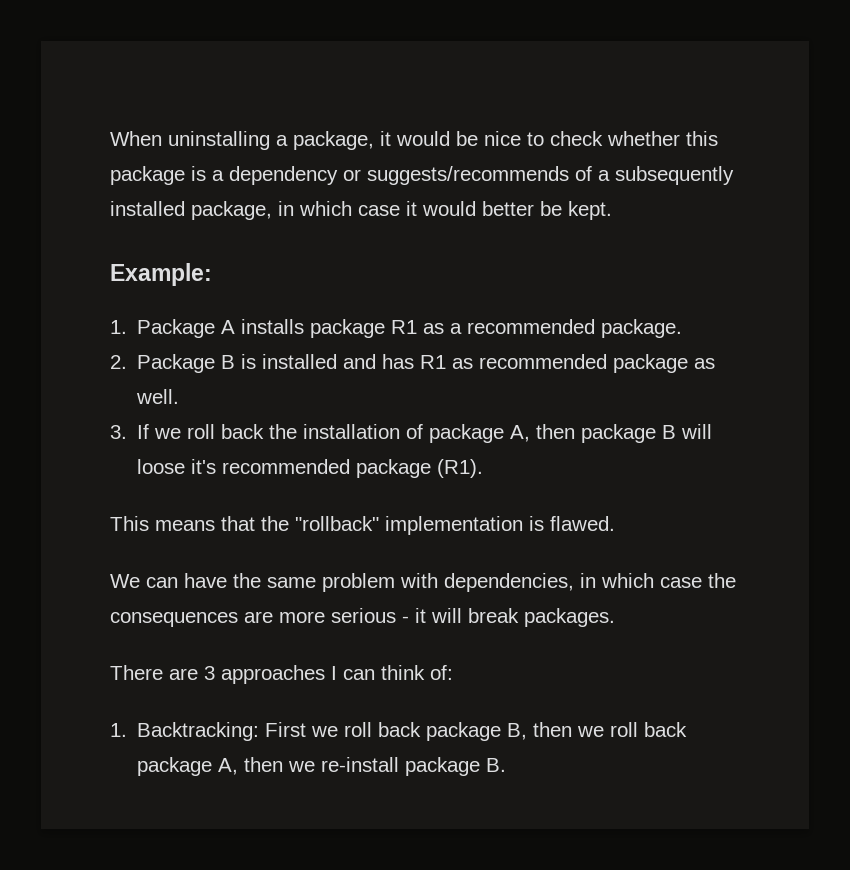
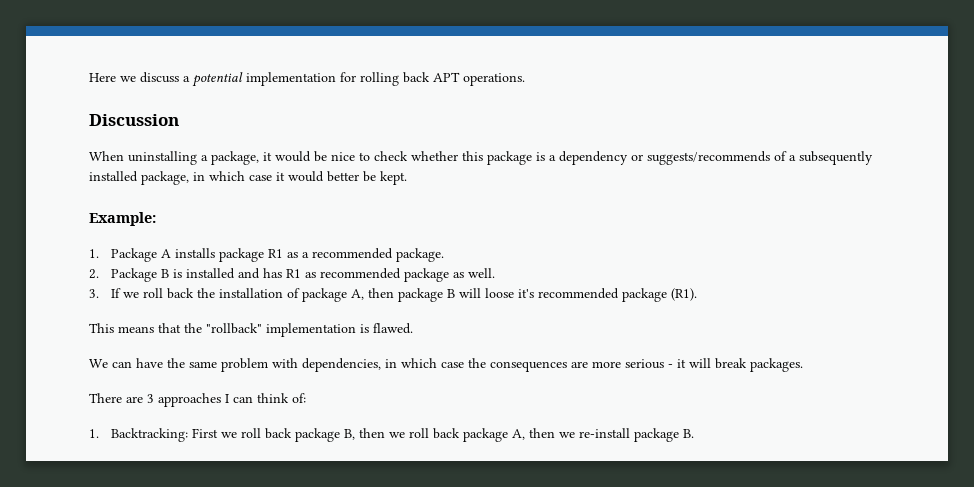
+ Here we discuss a potential implementation for rolling back APT operations.
+ Discussion

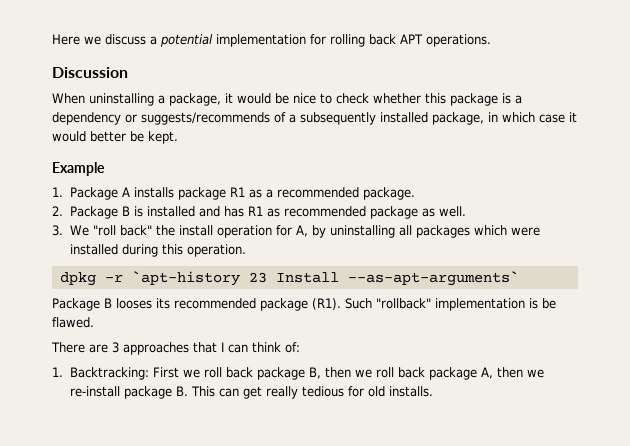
- Example:
+ Example
- 3. If we roll back the installation of package A, then package B will loose it's recommended package (R1).
- This means that the "rollback" implementation is flawed.
+ 3. We "roll back" the install operation for A, by uninstalling all packages which were installed during this operation.
+ dpkg -r `apt-history 23 Install --as-apt-arguments`
+ Package B looses its recommended package (R1). Such "rollback" implementation is be flawed.
- We can have the same problem with dependencies, in which case the consequences are more serious - it will break packages.
- There are 3 approaches I can think of:
+ There are 3 approaches that I can think of:
- 1. Backtracking: First we roll back package B, then we roll back package A, then we re-install package B.
+ 1. Backtracking: First we roll back package B, then we roll back package A, then we re-install package B. This can get really tedious for old installs.

